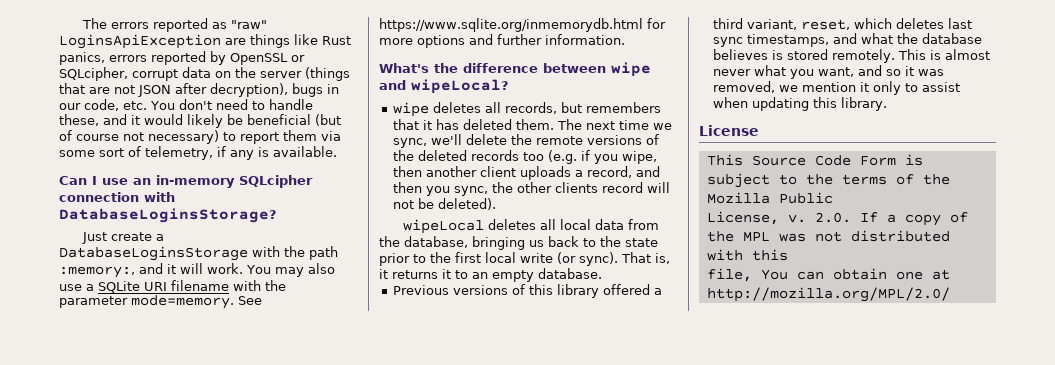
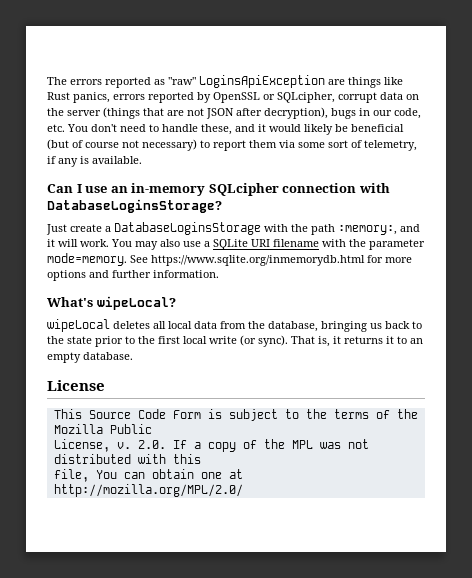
- What's the difference between wipe and wipeLocal?
- wipe deletes all records, but remembers that it has deleted them. The next time we sync, we'll delete the remote versions of the deleted records too (e.g. if you wipe, then another client uploads a record, and then you sync, the other clients record will not be deleted).
+ What's wipeLocal?
- Previous versions of this library offered a third variant, reset, which deletes last sync timestamps, and what the database believes is stored remotely. This is almost never what you want, and so it was removed, we mention it only to assist when updating this library.

